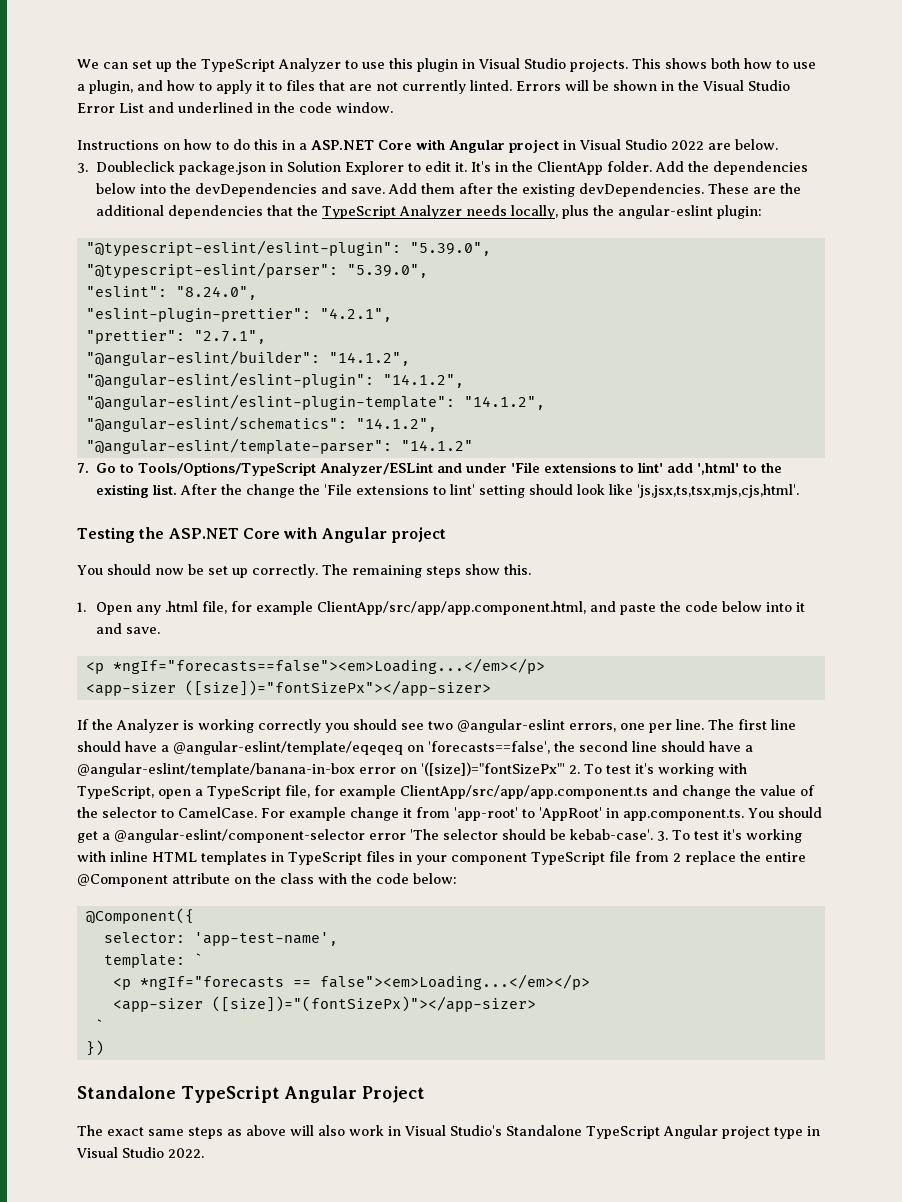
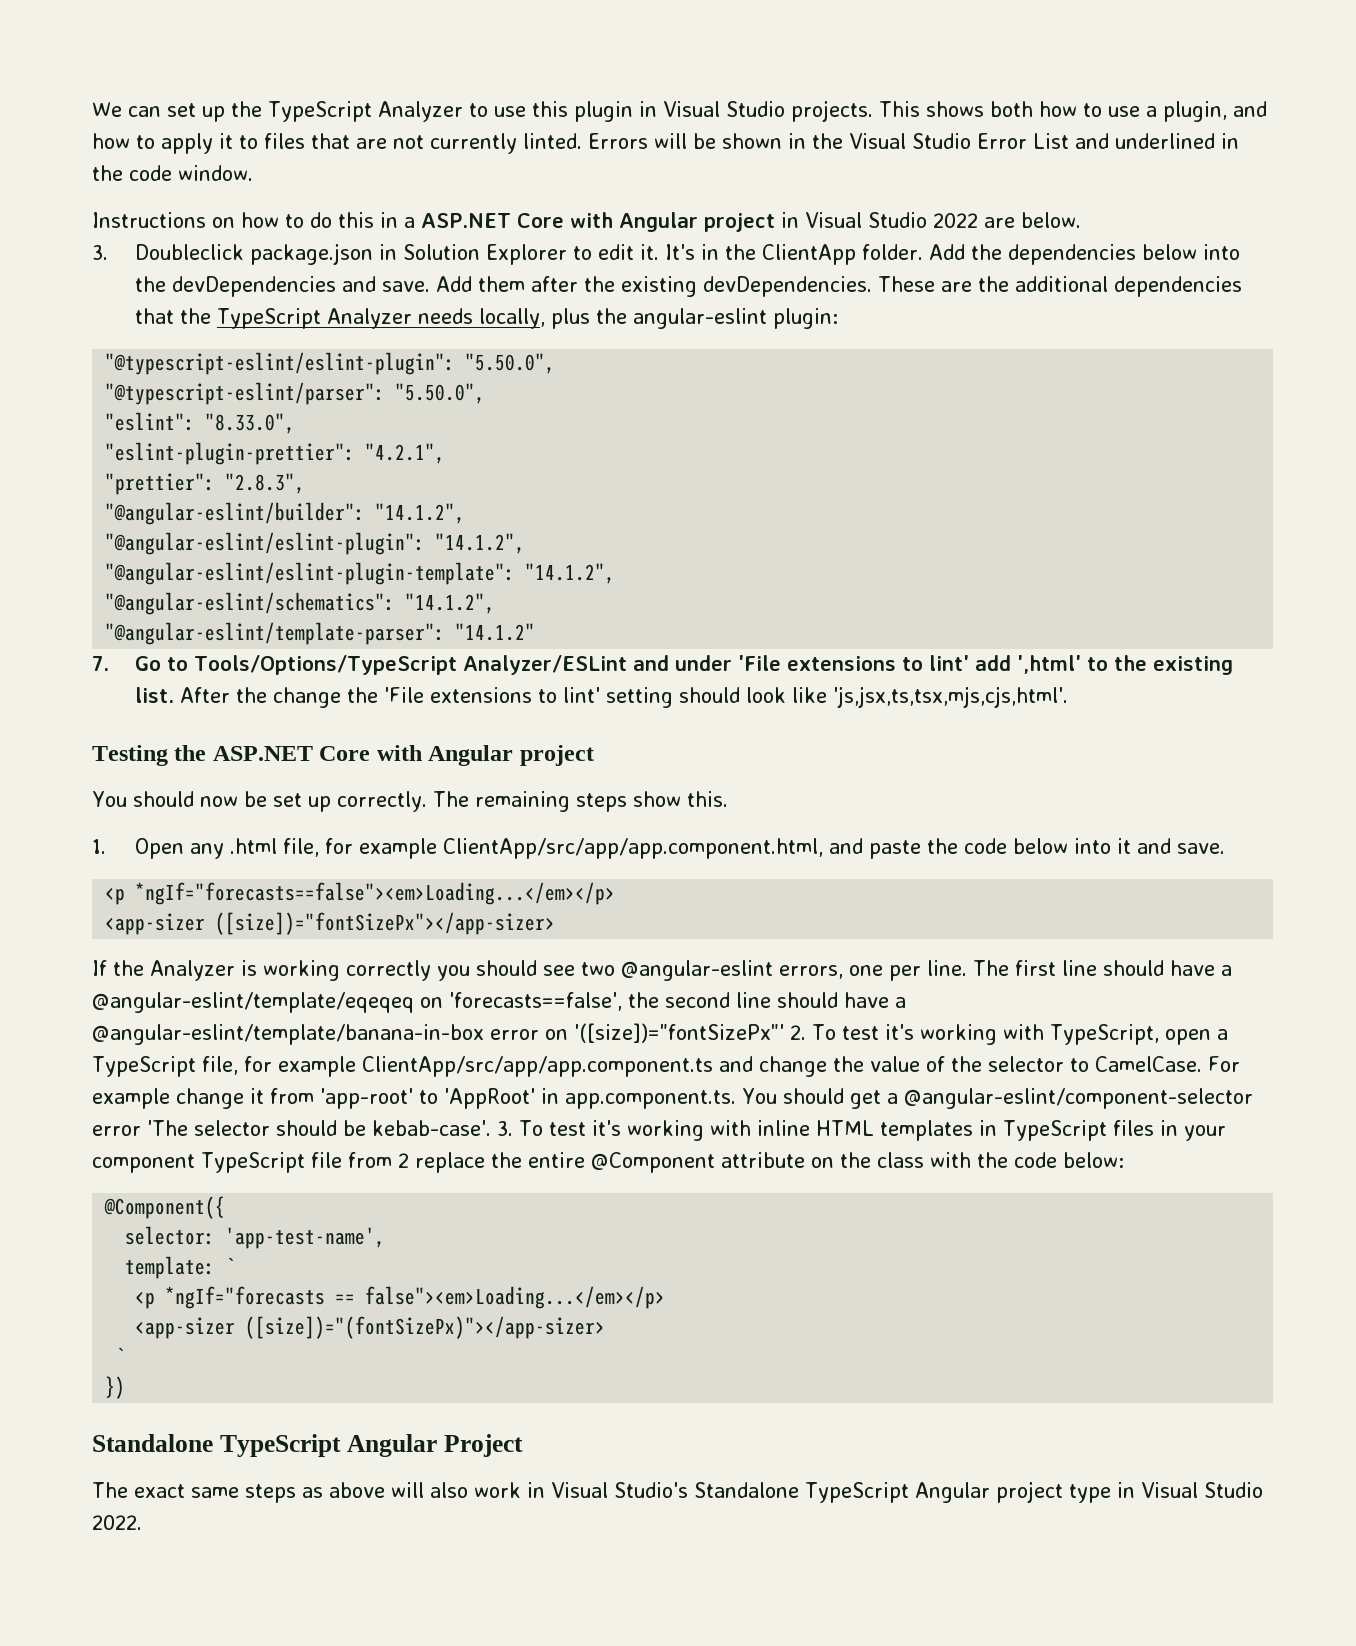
- "@typescript-eslint/eslint-plugin": "5.39.0",
+ "@typescript-eslint/eslint-plugin": "5.50.0",
- "@typescript-eslint/parser": "5.39.0",
+ "@typescript-eslint/parser": "5.50.0",
- "eslint": "8.24.0",
+ "eslint": "8.33.0",
- "prettier": "2.7.1",
+ "prettier": "2.8.3",

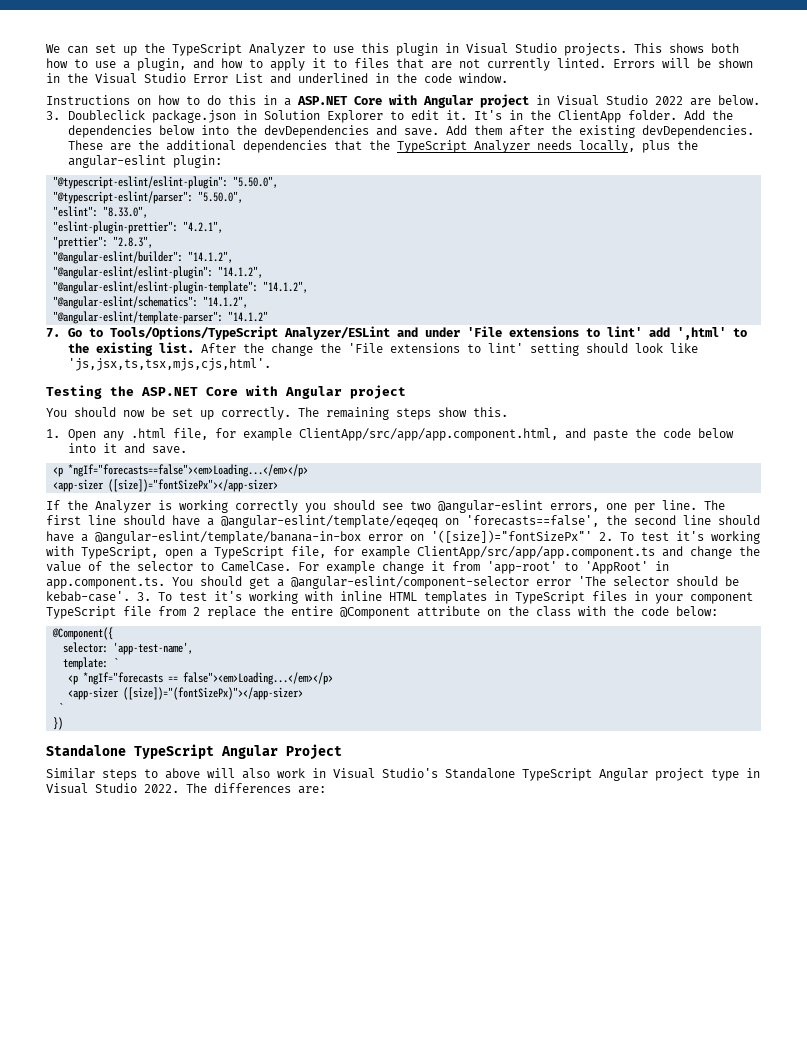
- The exact same steps as above will also work in Visual Studio's Standalone TypeScript Angular project type in Visual Studio 2022.
+ Similar steps to above will also work in Visual Studio's Standalone TypeScript Angular project type in Visual Studio 2022.
+ The differences are:

